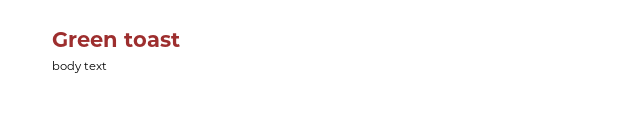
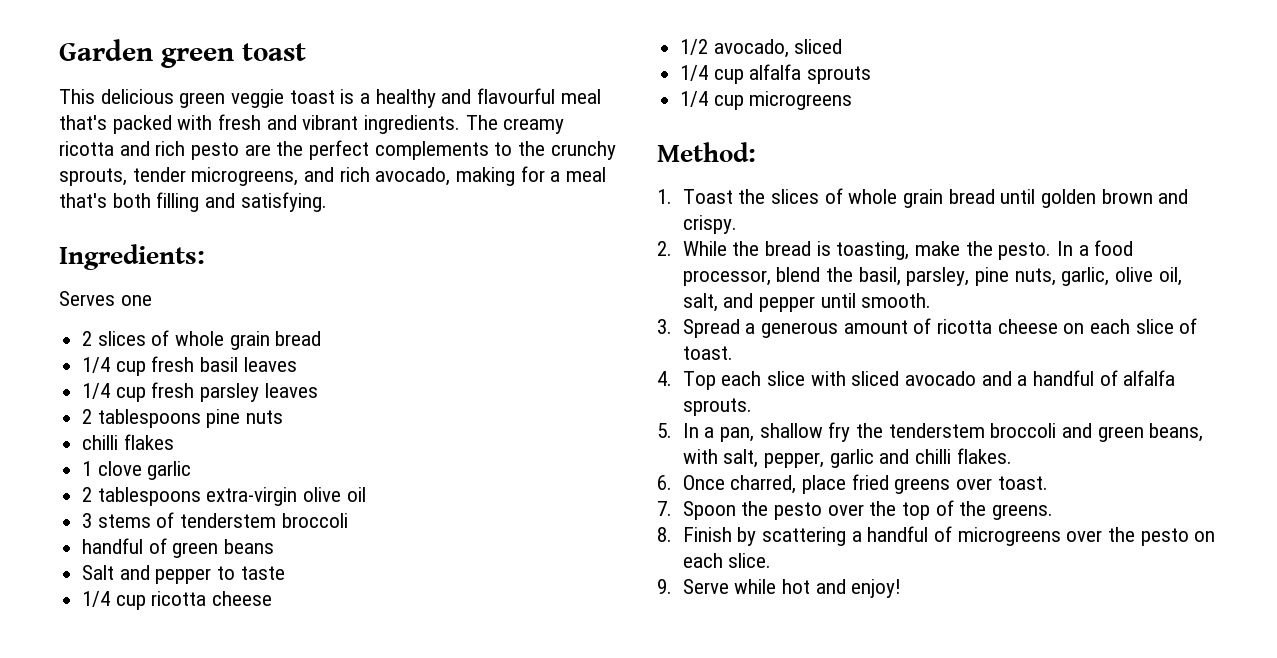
- Green toast
+ Garden green toast
- body text
+ This delicious green veggie toast is a healthy and flavourful meal that's packed with fresh and vibrant ingredients. The creamy ricotta and rich pesto are the perfect complements to the crunchy sprouts, tender microgreens, and rich avocado, making for a meal that's both filling and satisfying.
+ Ingredients:
+ Serves one
+ 2 slices of whole grain bread
+ 1/4 cup fresh basil leaves
+ 1/4 cup fresh parsley leaves
+ 2 tablespoons pine nuts
+ chilli flakes
+ 1 clove garlic
+ 2 tablespoons extra-virgin olive oil
+ 3 stems of tenderstem broccoli
+ handful of green beans
+ Salt and pepper to taste
+ 1/4 cup ricotta cheese
+ 1/2 avocado, sliced
+ 1/4 cup alfalfa sprouts
+ 1/4 cup microgreens
+ Method:
+ 1. Toast the slices of whole grain bread until golden brown and crispy.
+ 2. While the bread is toasting, make the pesto. In a food processor, blend the basil, parsley, pine nuts, garlic, olive oil, salt, and pepper until smooth.
+ 3. Spread a generous amount of ricotta cheese on each slice of toast.
+ 4. Top each slice with sliced avocado and a handful of alfalfa sprouts.
+ 5. In a pan, shallow fry the tenderstem broccoli and green beans, with salt, pepper, garlic and chilli flakes.
+ 6. Once charred, place fried greens over toast.
+ 7. Spoon the pesto over the top of the greens.
+ 8. Finish by scattering a handful of microgreens over the pesto on each slice.
+ 9. Serve while hot and enjoy!

